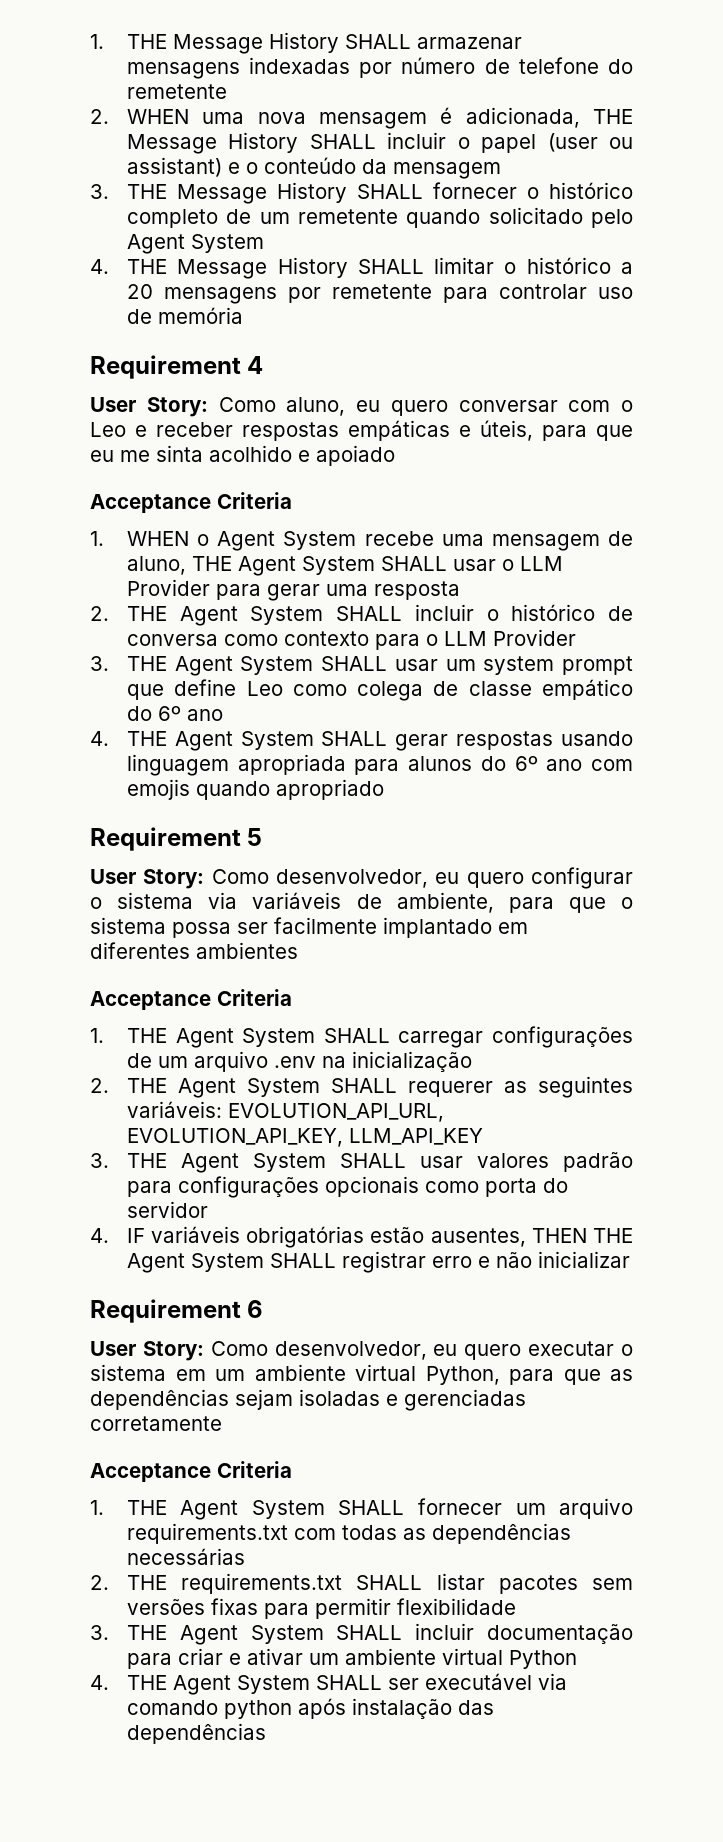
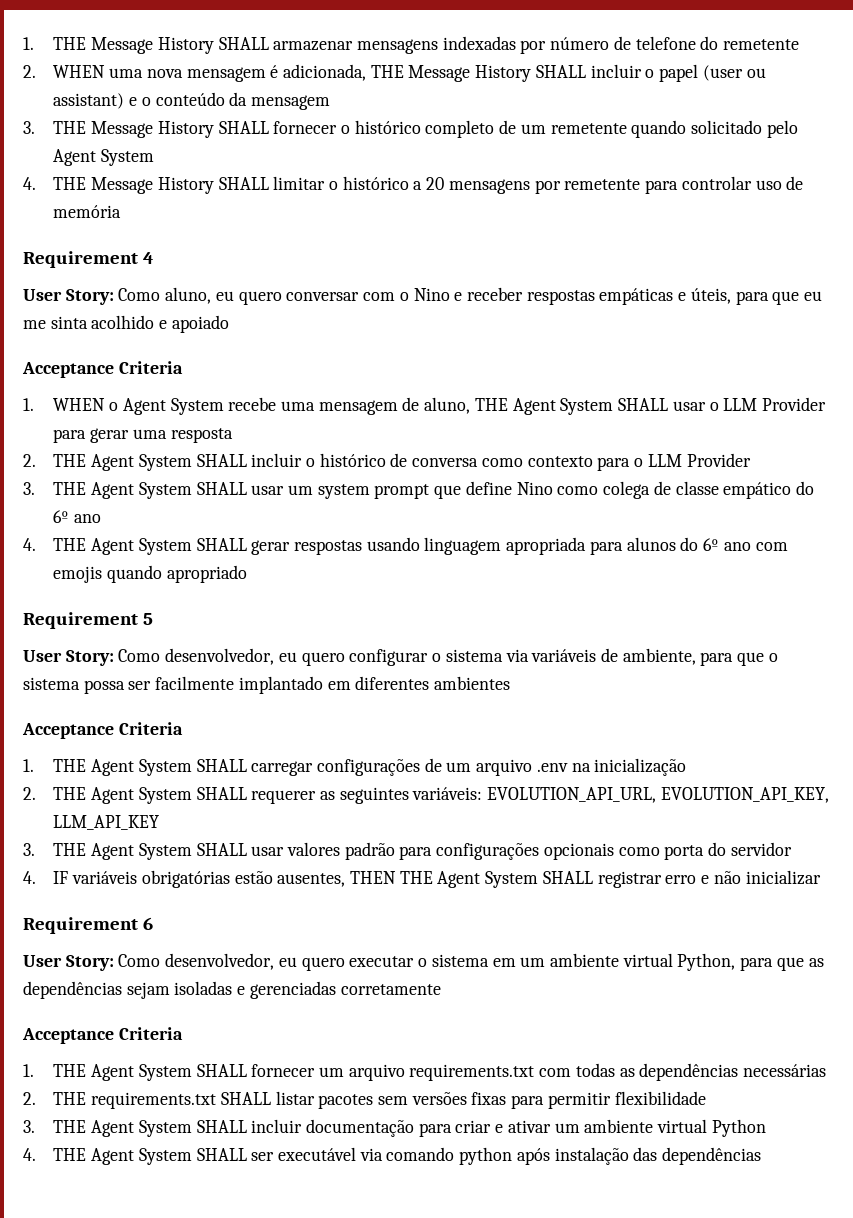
- User Story: Como aluno, eu quero conversar com o Leo e receber respostas empáticas e úteis, para que eu me sinta acolhido e apoiado
+ User Story: Como aluno, eu quero conversar com o Nino e receber respostas empáticas e úteis, para que eu me sinta acolhido e apoiado
- 3. THE Agent System SHALL usar um system prompt que define Leo como colega de classe empático do 6º ano
+ 3. THE Agent System SHALL usar um system prompt que define Nino como colega de classe empático do 6º ano

